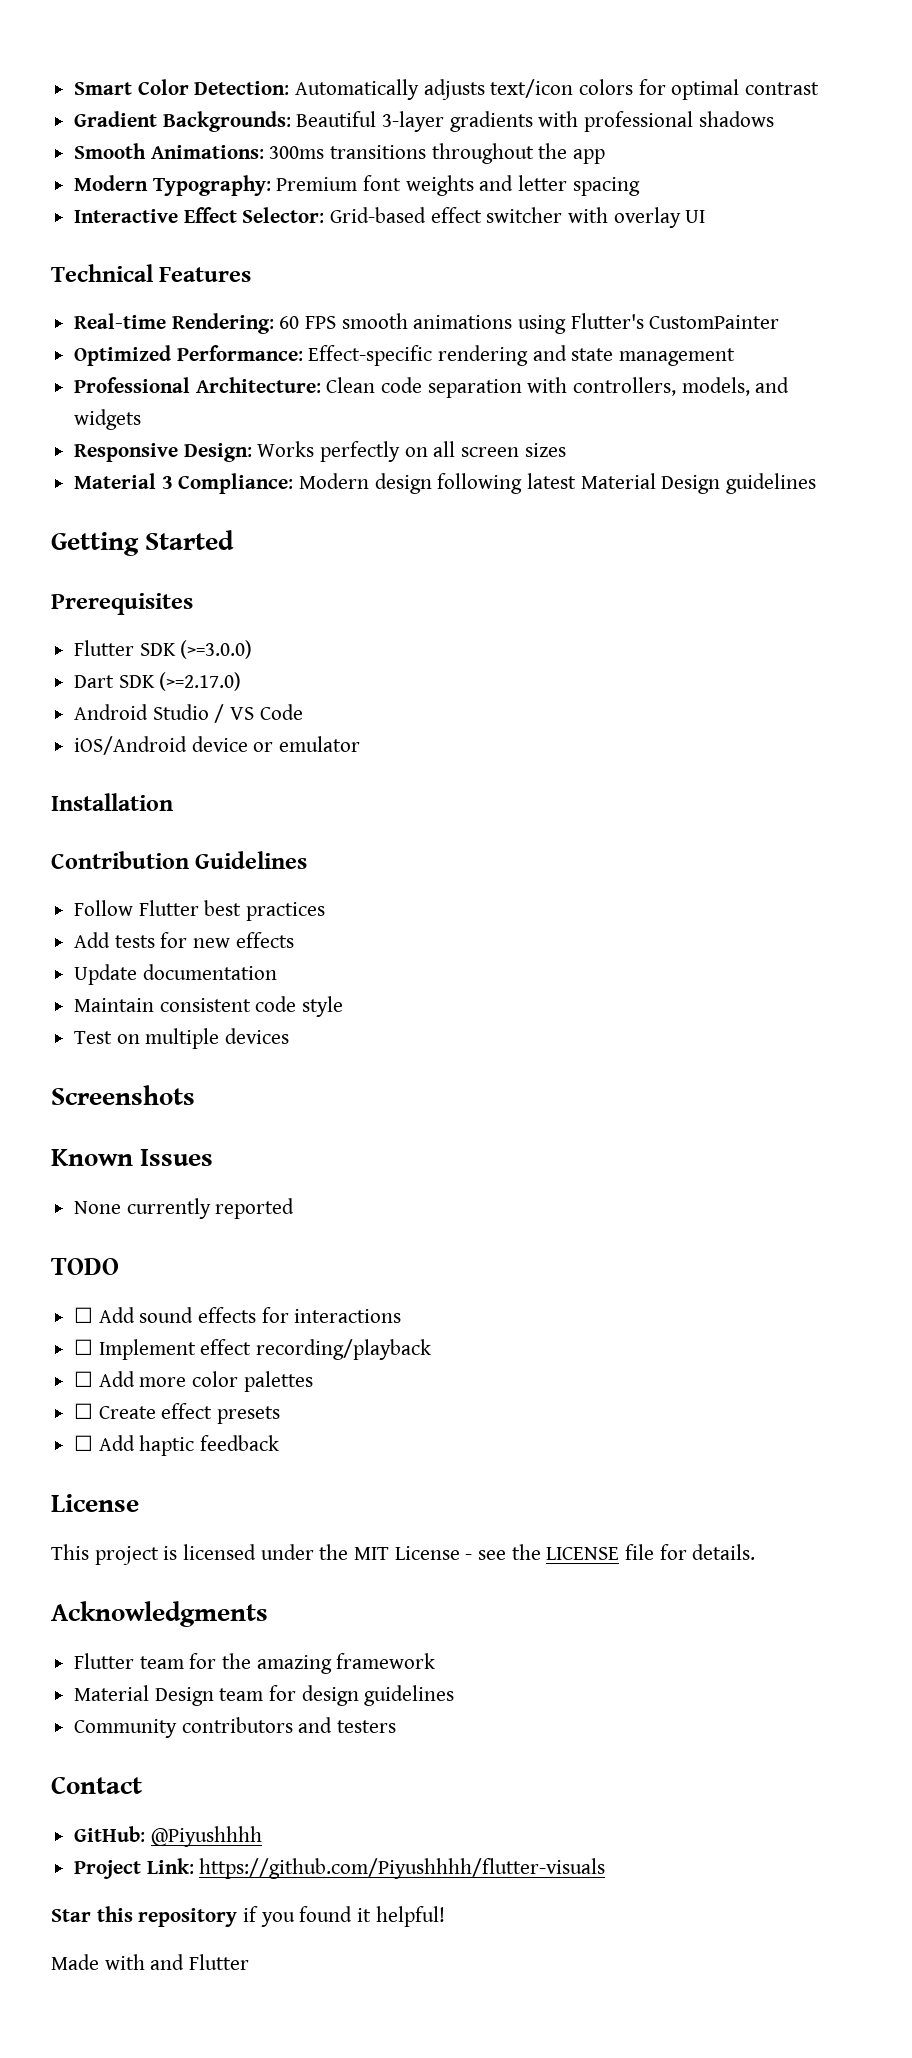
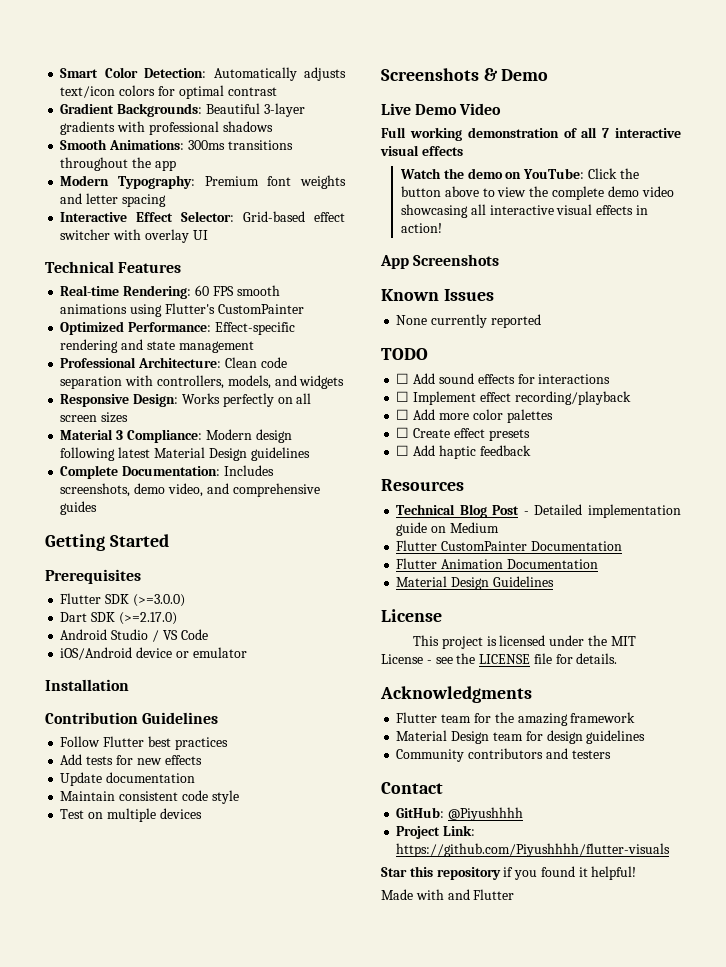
+ Complete Documentation: Includes screenshots, demo video, and comprehensive guides
- Screenshots
+ Screenshots & Demo
+ Live Demo Video
+ Full working demonstration of all 7 interactive visual effects
+ Watch the demo on YouTube: Click the button above to view the complete demo video showcasing all interactive visual effects in action!
+ App Screenshots
+ Resources
+ Technical Blog Post - Detailed implementation guide on Medium
+ Flutter CustomPainter Documentation
+ Flutter Animation Documentation
+ Material Design Guidelines

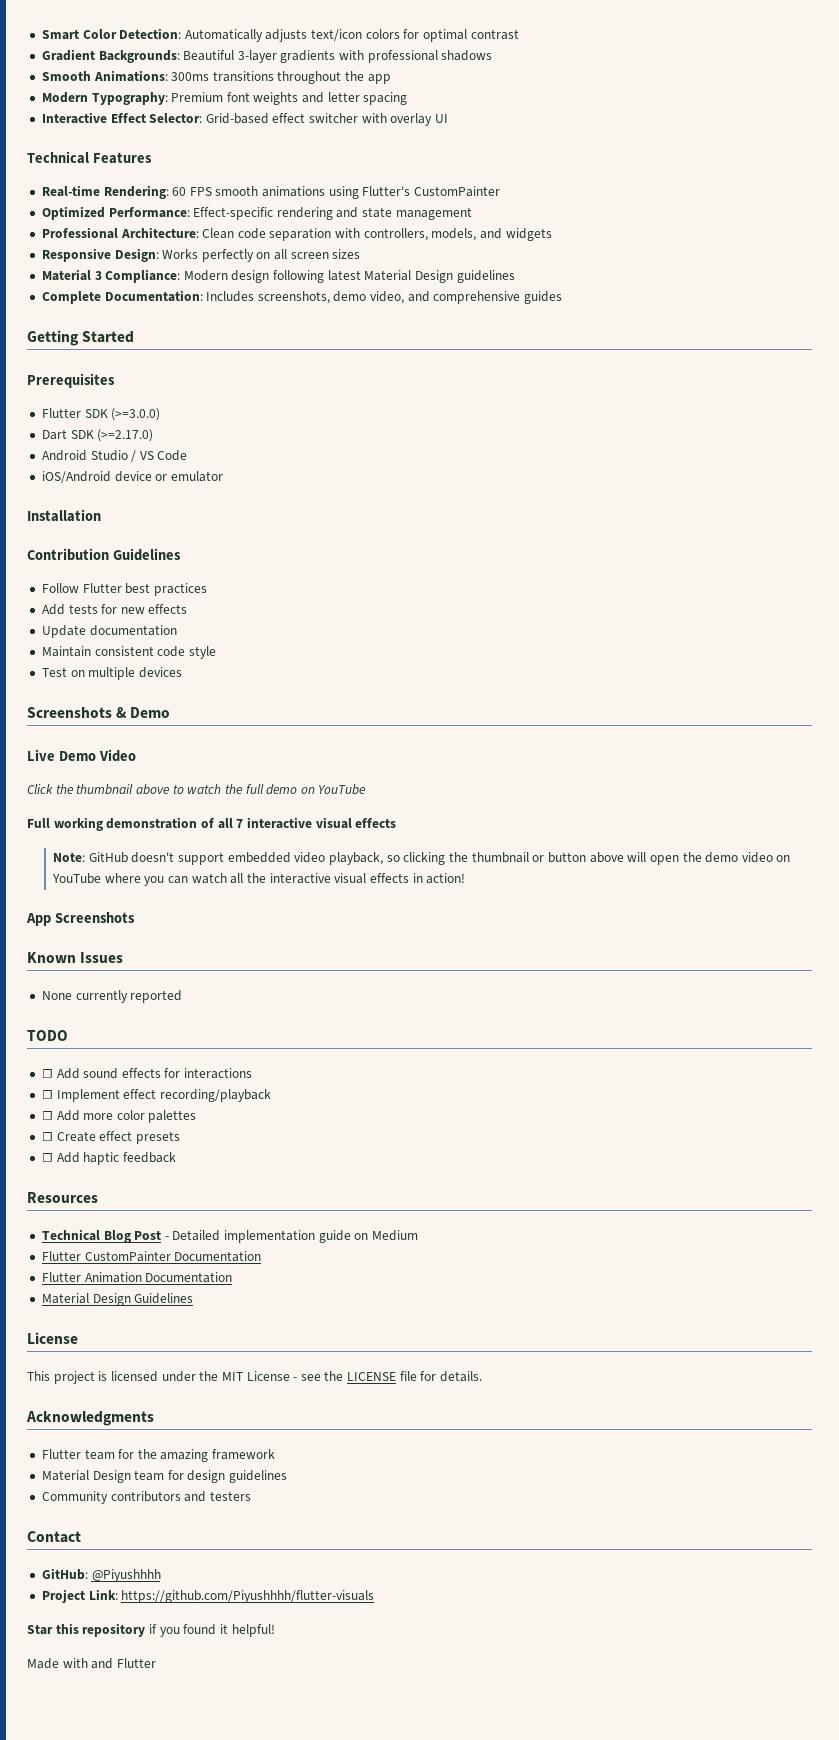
+ Click the thumbnail above to watch the full demo on YouTube
- Watch the demo on YouTube: Click the button above to view the complete demo video showcasing all interactive visual effects in action!
+ Note: GitHub doesn't support embedded video playback, so clicking the thumbnail or button above will open the demo video on YouTube where you can watch all the interactive visual effects in action!

